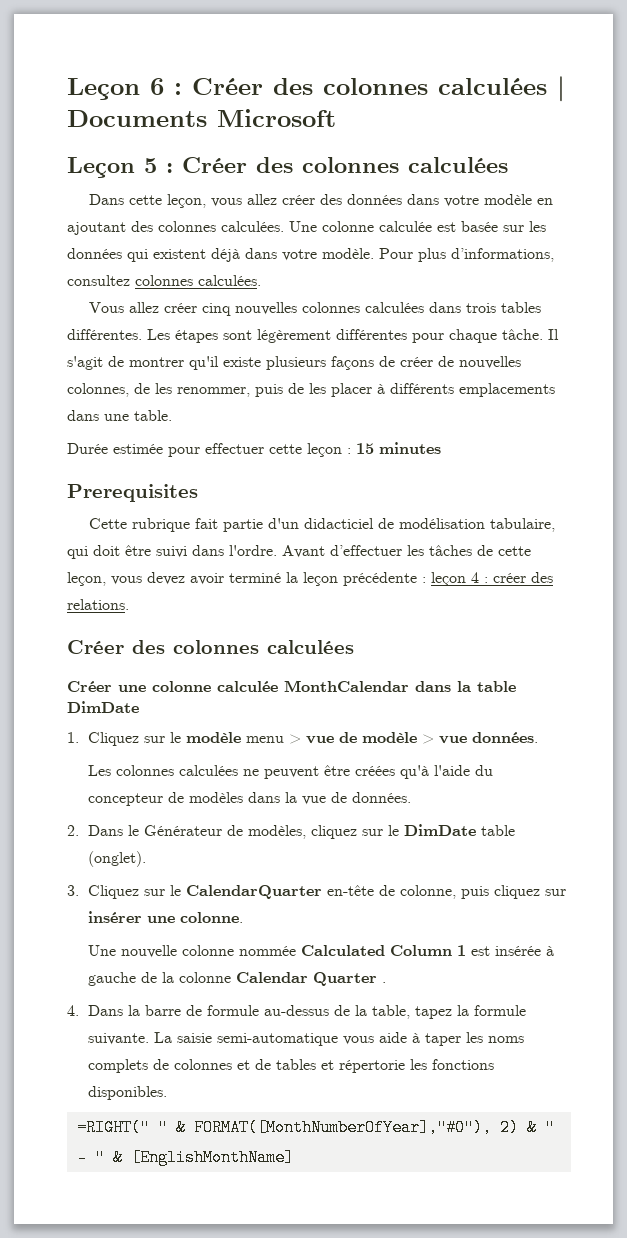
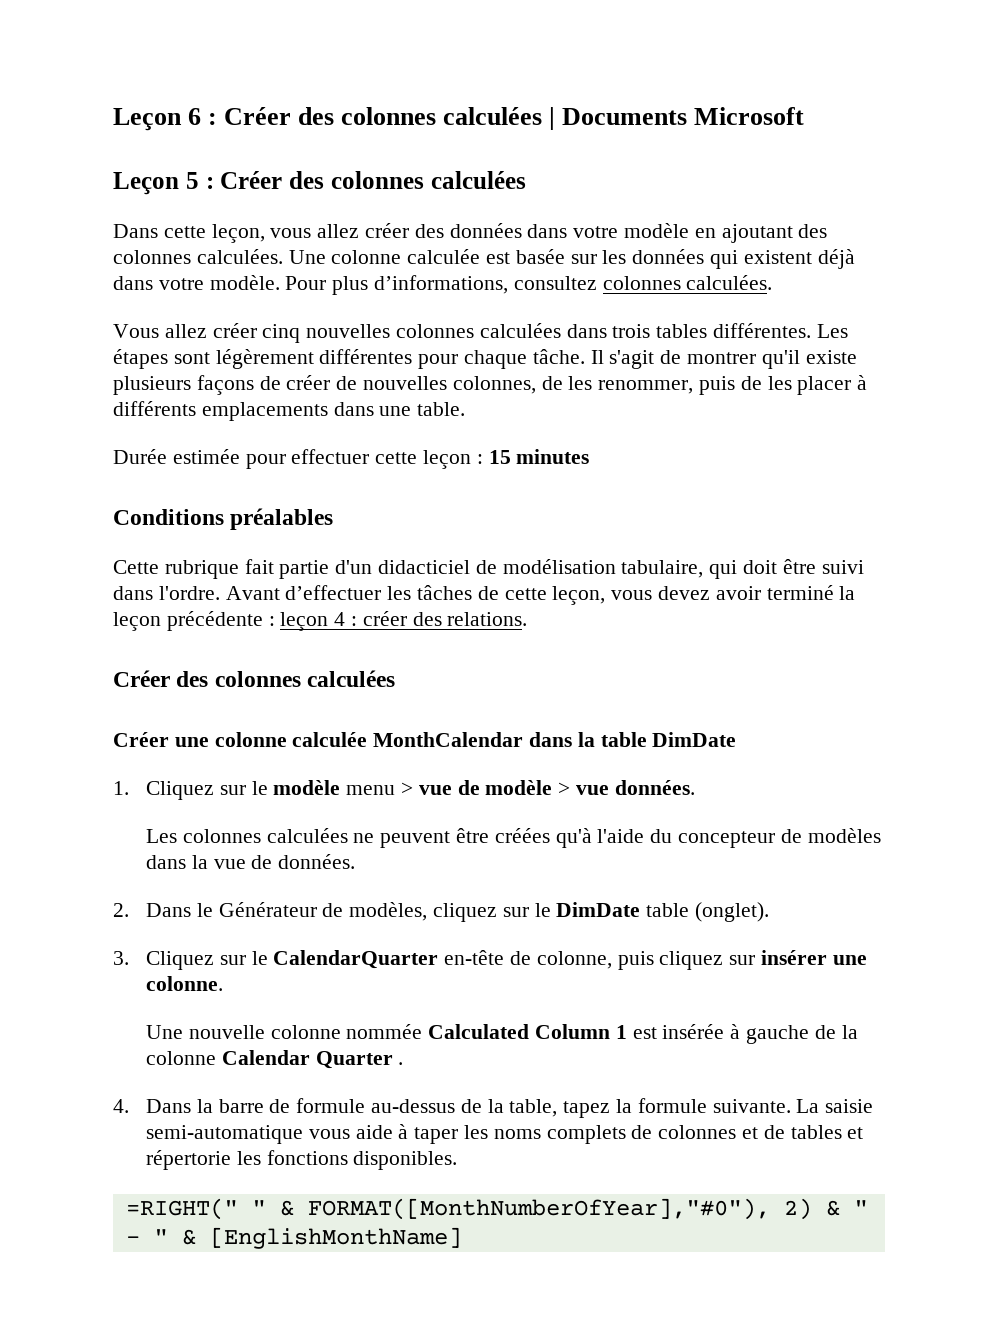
- Prerequisites
+ Conditions préalables

